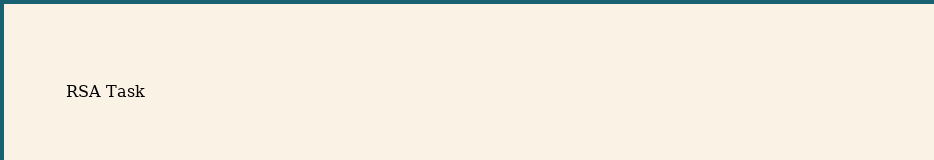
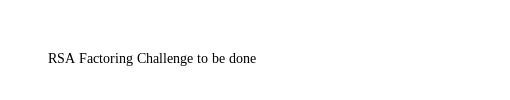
- RSA Task
+ RSA Factoring Challenge to be done

